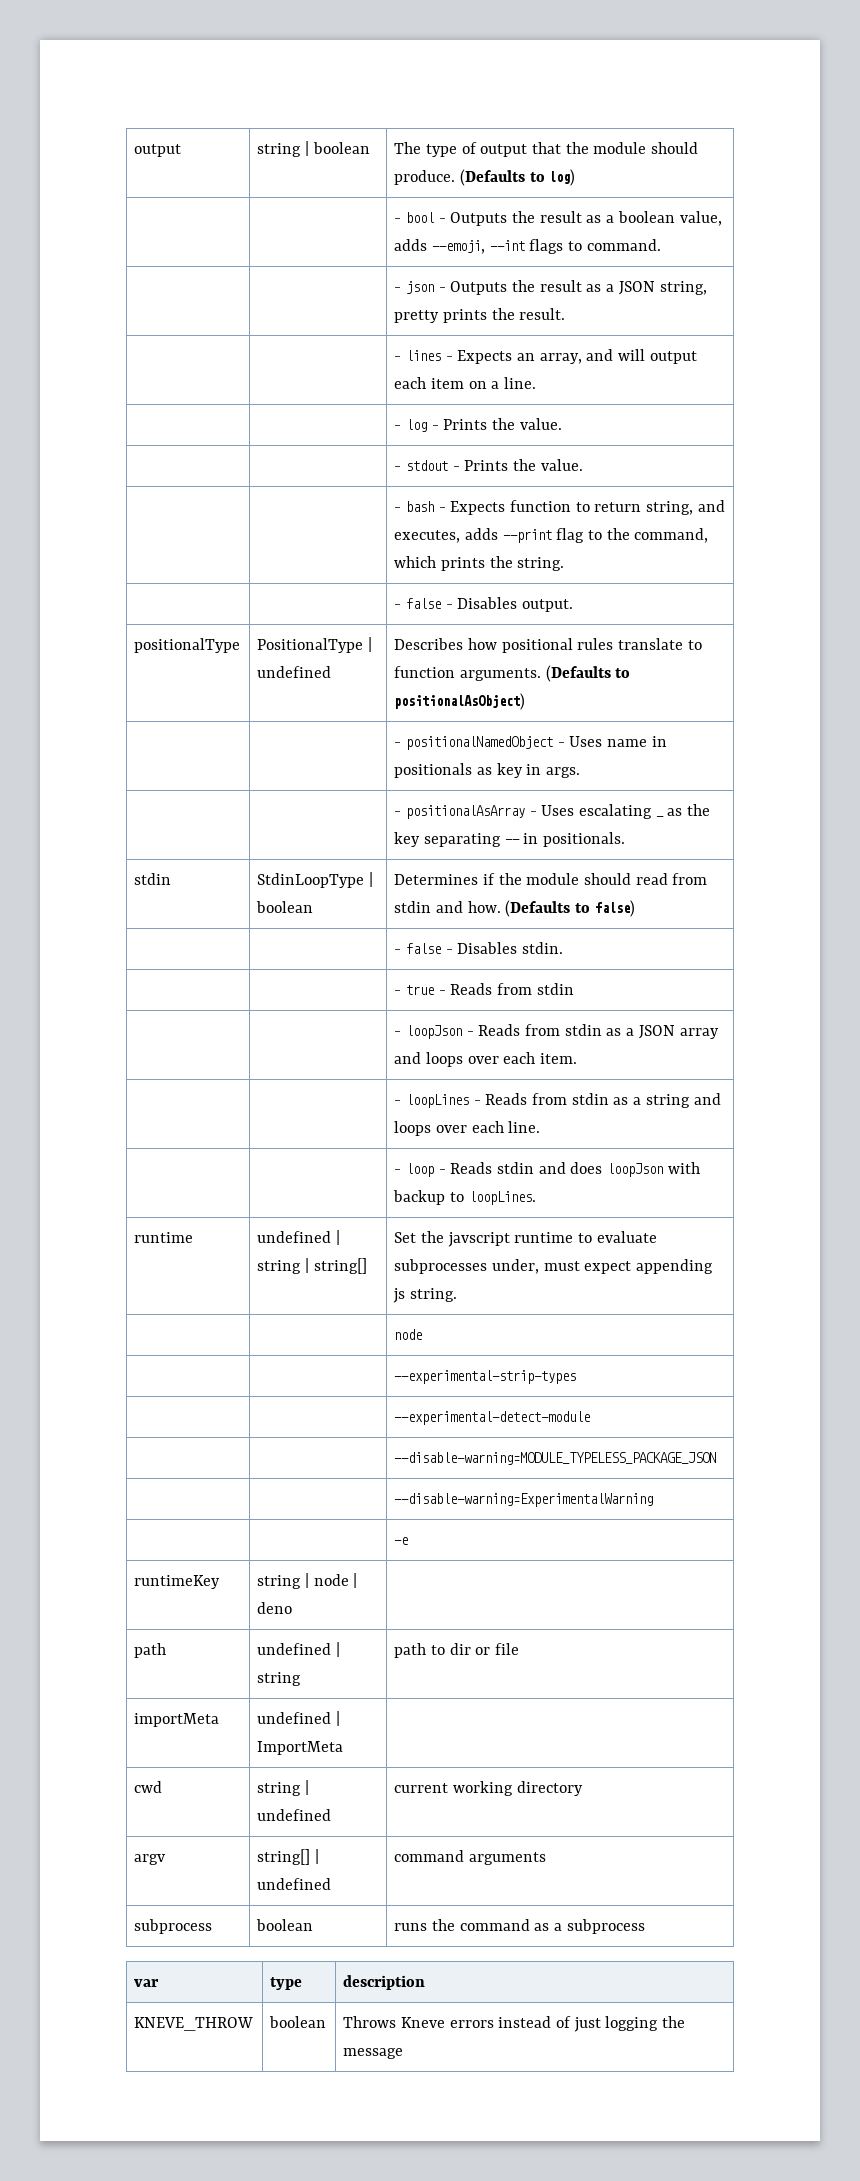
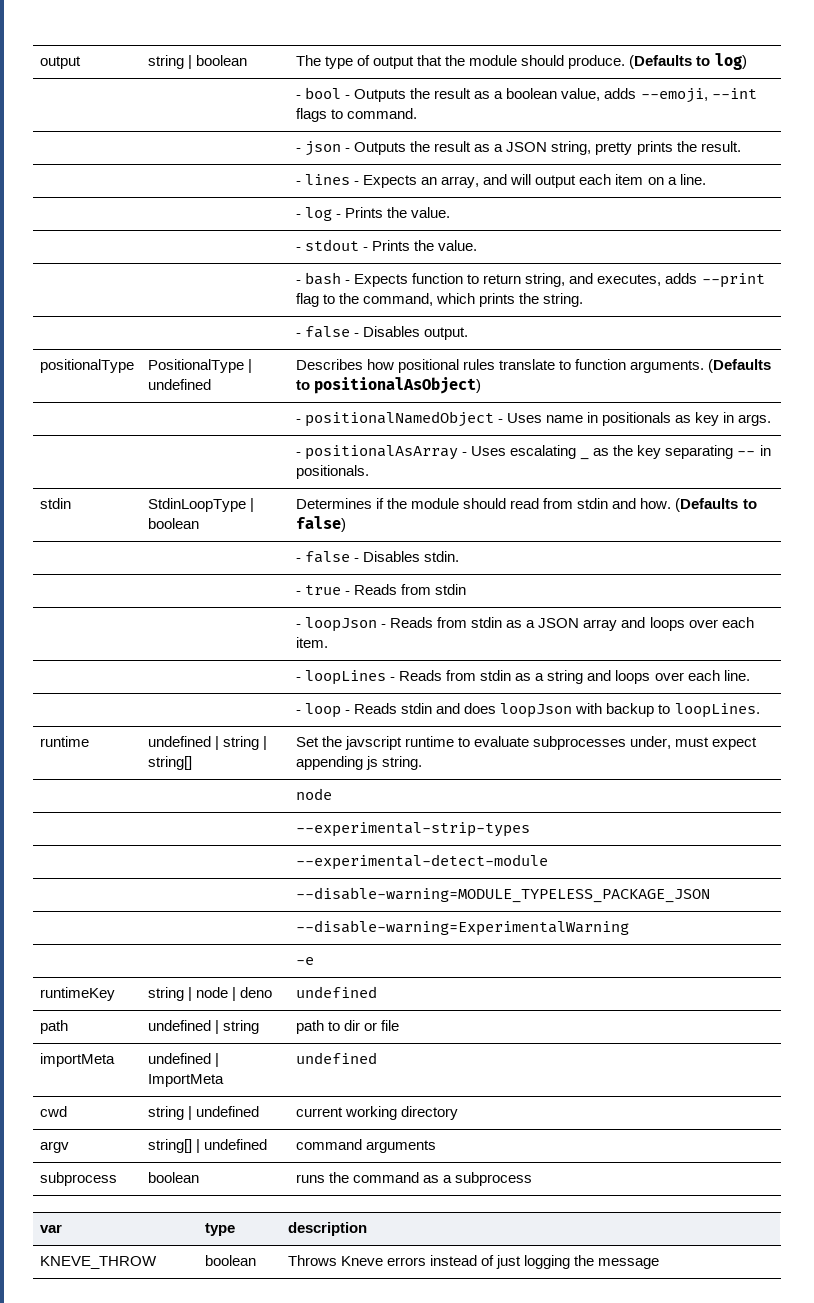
- runtimeKey | string | node | deno |
+ runtimeKey | string | node | deno | undefined
- importMeta | undefined | ImportMeta |
+ importMeta | undefined | ImportMeta | undefined

